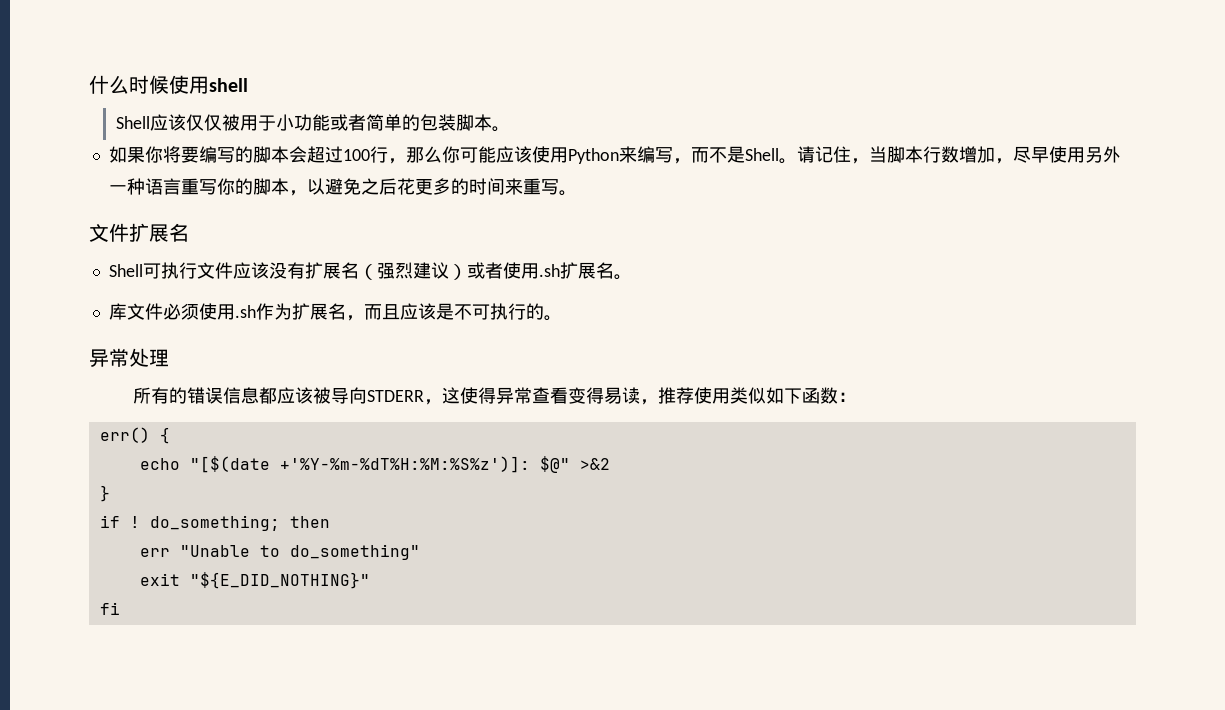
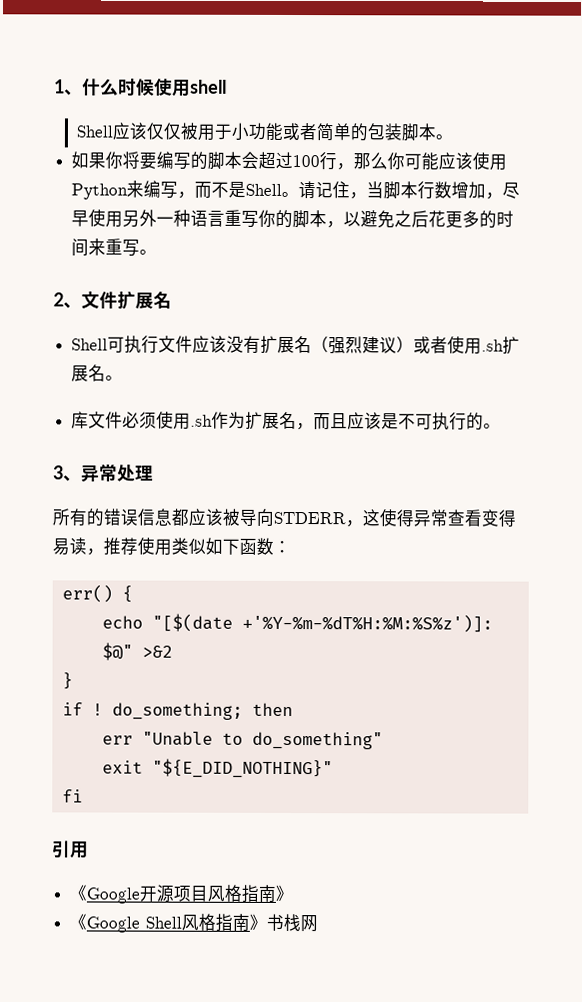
- 什么时候使用shell
+ 1、什么时候使用shell
- 文件扩展名
+ 2、文件扩展名
- 异常处理
+ 3、异常处理
+ 引用
+ 《Google开源项目风格指南》
+ 《Google Shell风格指南》书栈网

